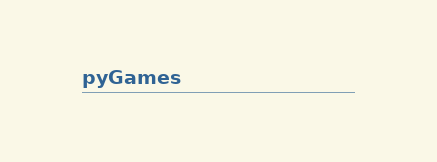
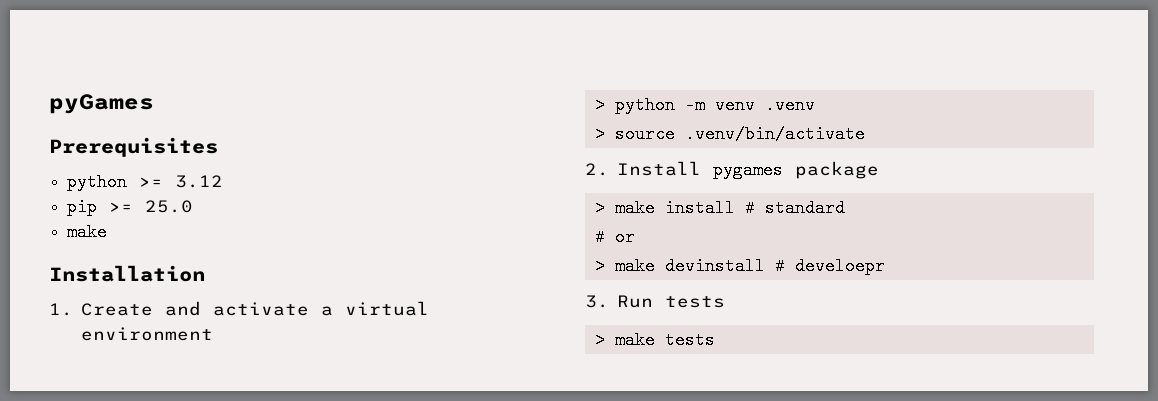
+ Prerequisites
+ python >= 3.12
+ pip >= 25.0
+ make
+ Installation
+ 1. Create and activate a virtual environment
+ > python -m venv .venv
+ > source .venv/bin/activate
+ 2. Install pygames package
+ > make install # standard
+ # or
+ > make devinstall # develoepr
+ 3. Run tests
+ > make tests

